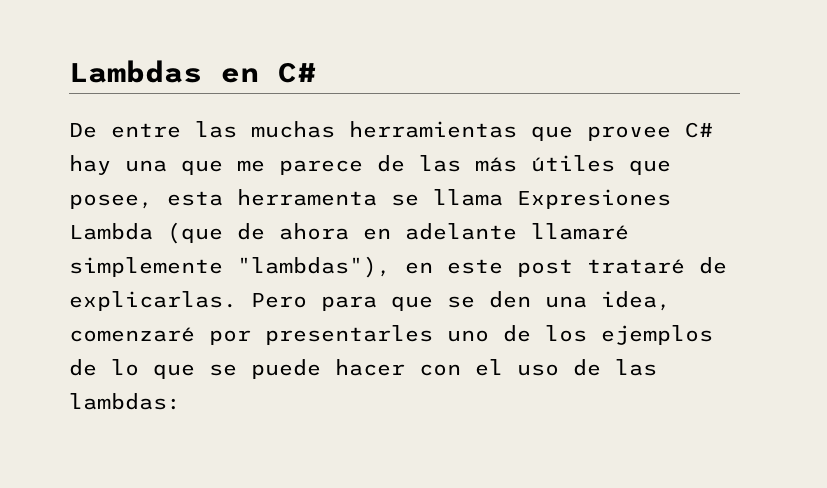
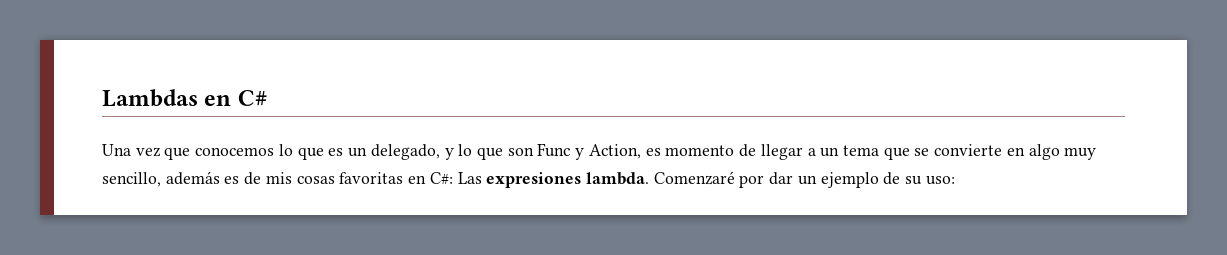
- De entre las muchas herramientas que provee C# hay una que me parece de las más útiles que posee, esta herramenta se llama Expresiones Lambda (que de ahora en adelante llamaré simplemente "lambdas"), en este post trataré de explicarlas. Pero para que se den una idea, comenzaré por presentarles uno de los ejemplos de lo que se puede hacer con el uso de las lambdas:
+ Una vez que conocemos lo que es un delegado, y lo que son Func y Action, es momento de llegar a un tema que se convierte en algo muy sencillo, además es de mis cosas favoritas en C#: Las expresiones lambda. Comenzaré por dar un ejemplo de su uso:

